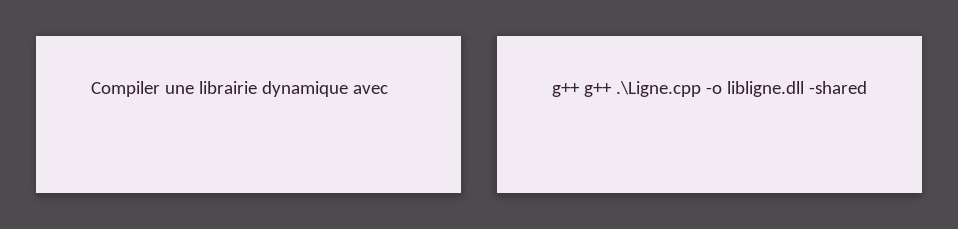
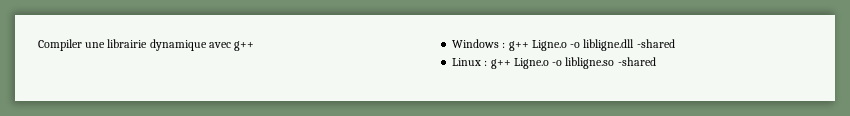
- Compiler une librairie dynamique avec g++ g++ .\Ligne.cpp -o libligne.dll -shared
+ Compiler une librairie dynamique avec g++
+ Windows : g++ Ligne.o -o libligne.dll -shared
+ Linux : g++ Ligne.o -o libligne.so -shared

